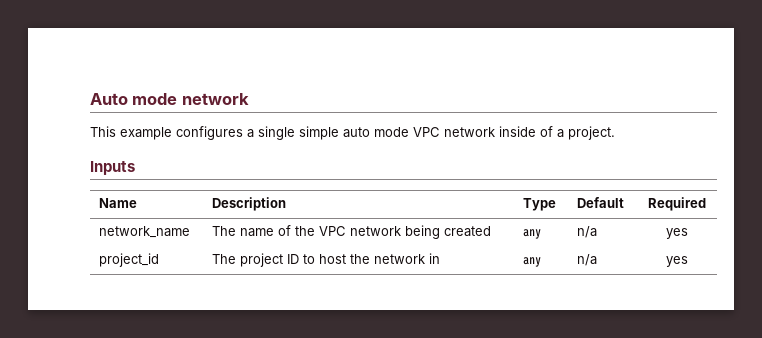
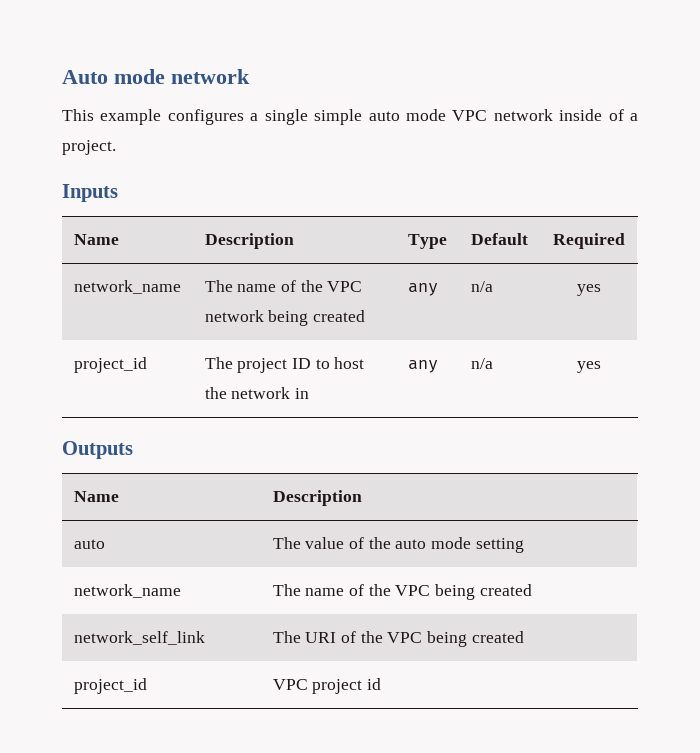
+ Outputs
+ Name | Description
+ auto | The value of the auto mode setting
+ network_name | The name of the VPC being created
+ network_self_link | The URI of the VPC being created
+ project_id | VPC project id

